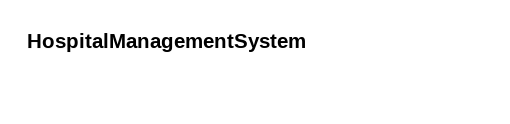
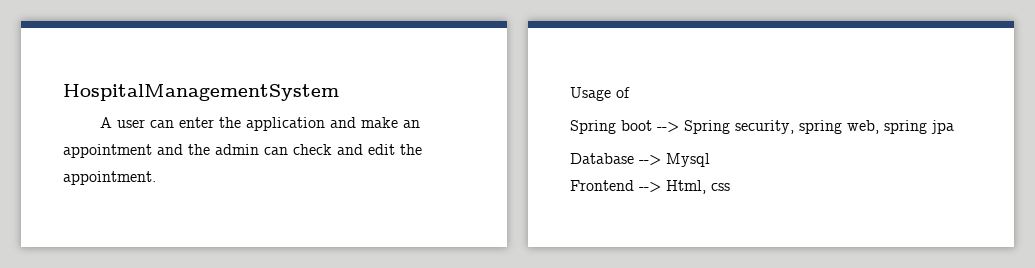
+ A user can enter the application and make an appointment and the admin can check and edit the appointment.
+ Usage of
+ Spring boot --> Spring security, spring web, spring jpa
+ Database --> Mysql
+ Frontend --> Html, css

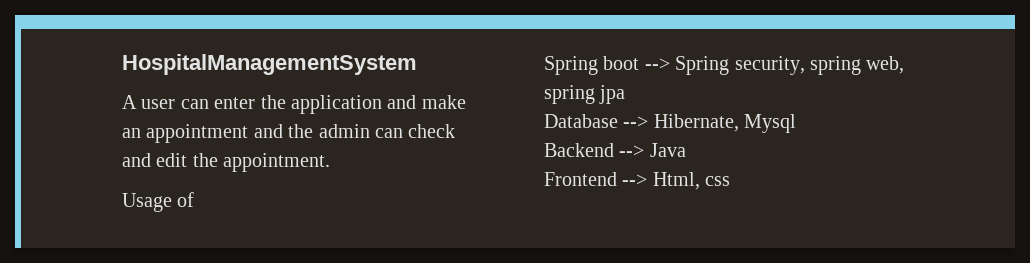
- Database --> Mysql
+ Database --> Hibernate, Mysql
+ Backend --> Java

